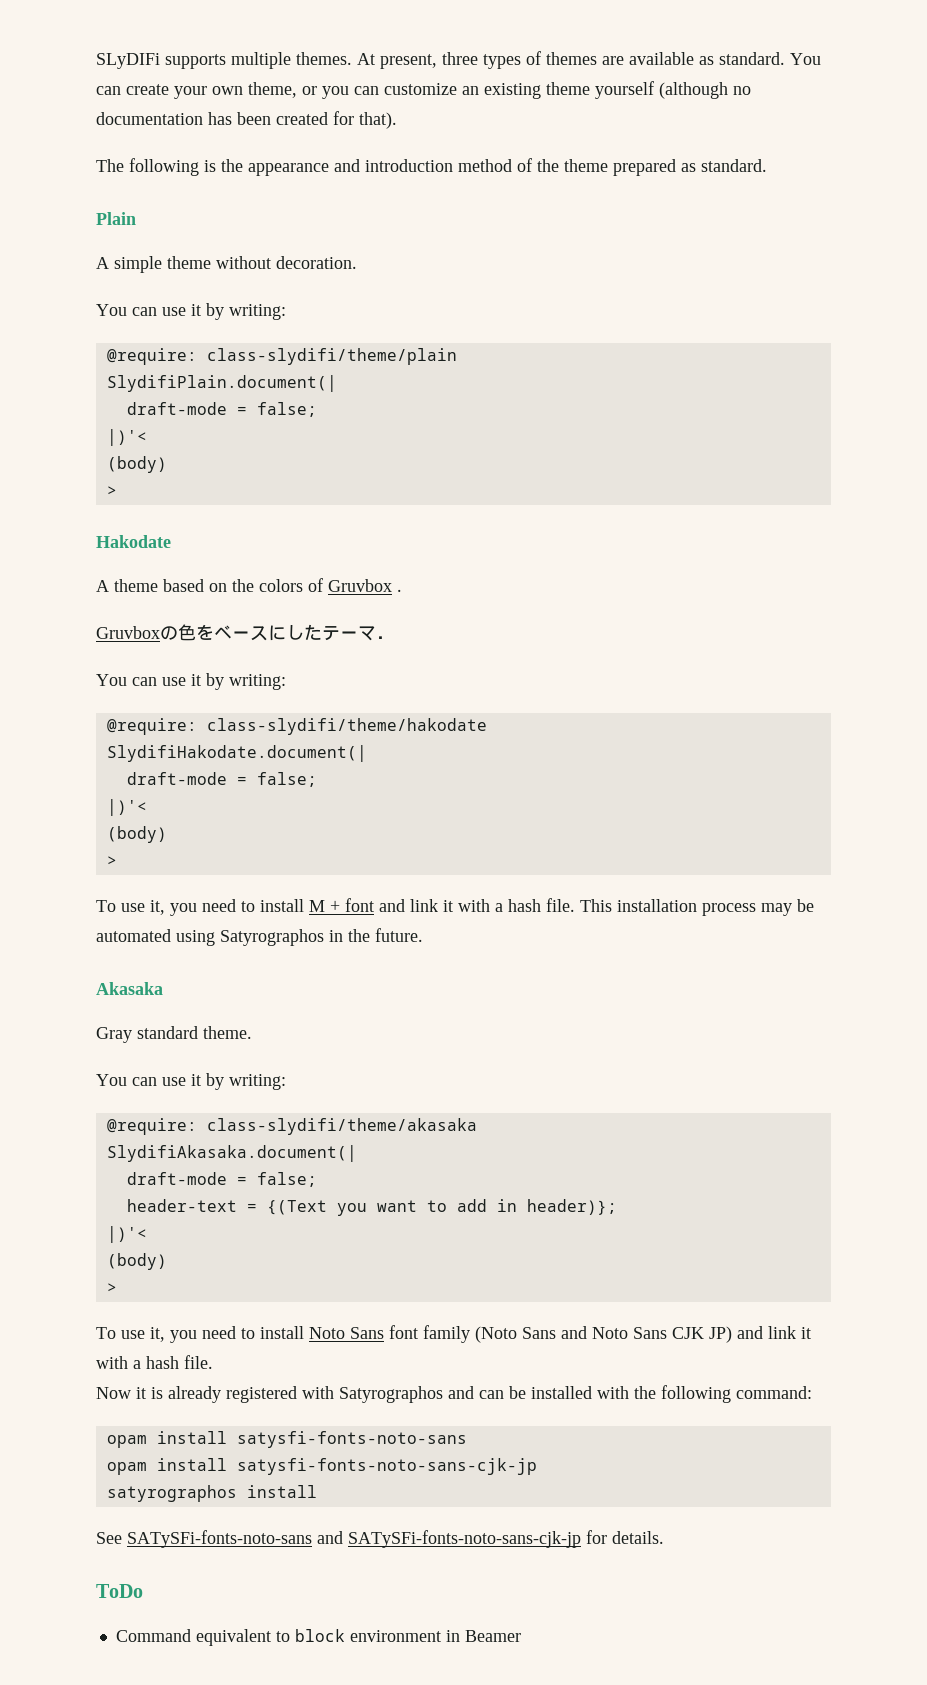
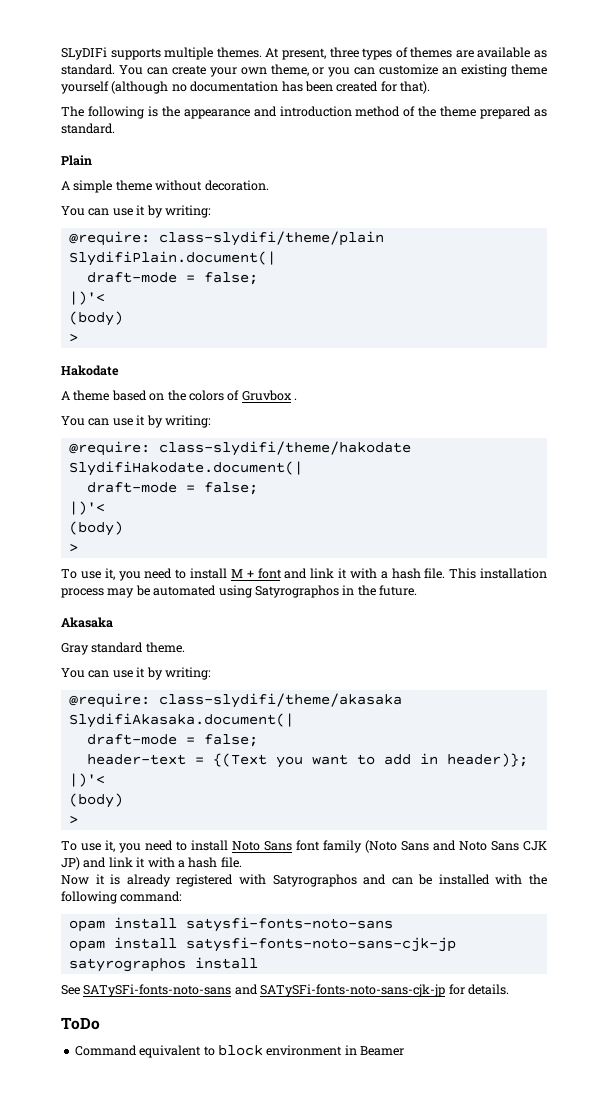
- Gruvboxの色をベースにしたテーマ．

